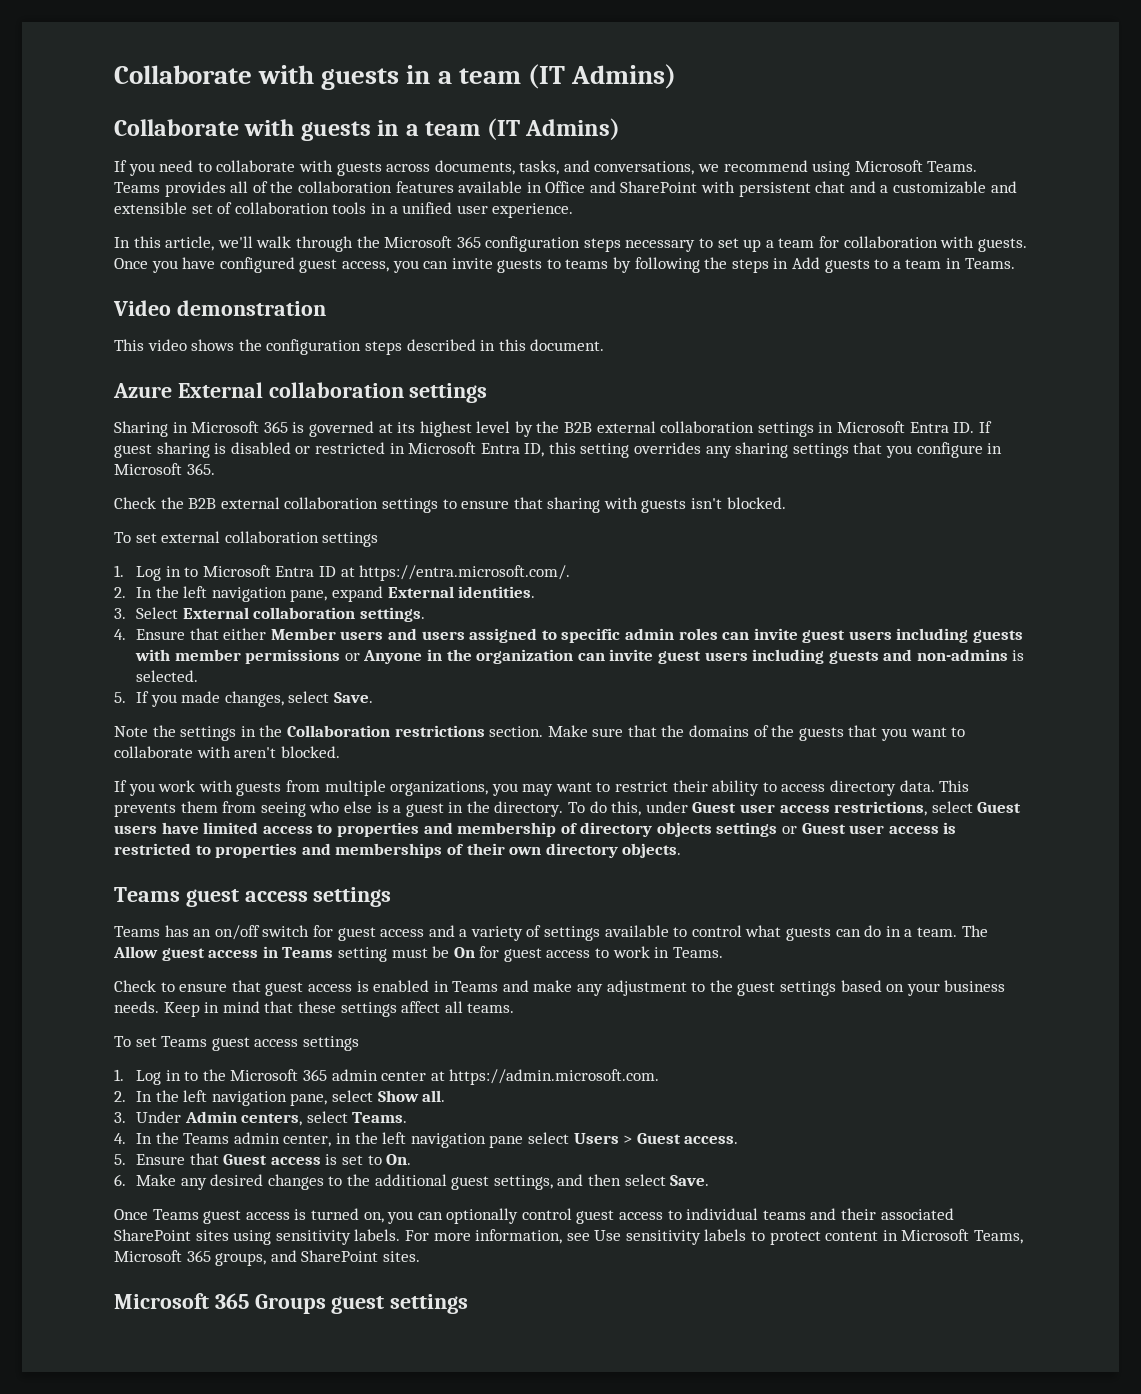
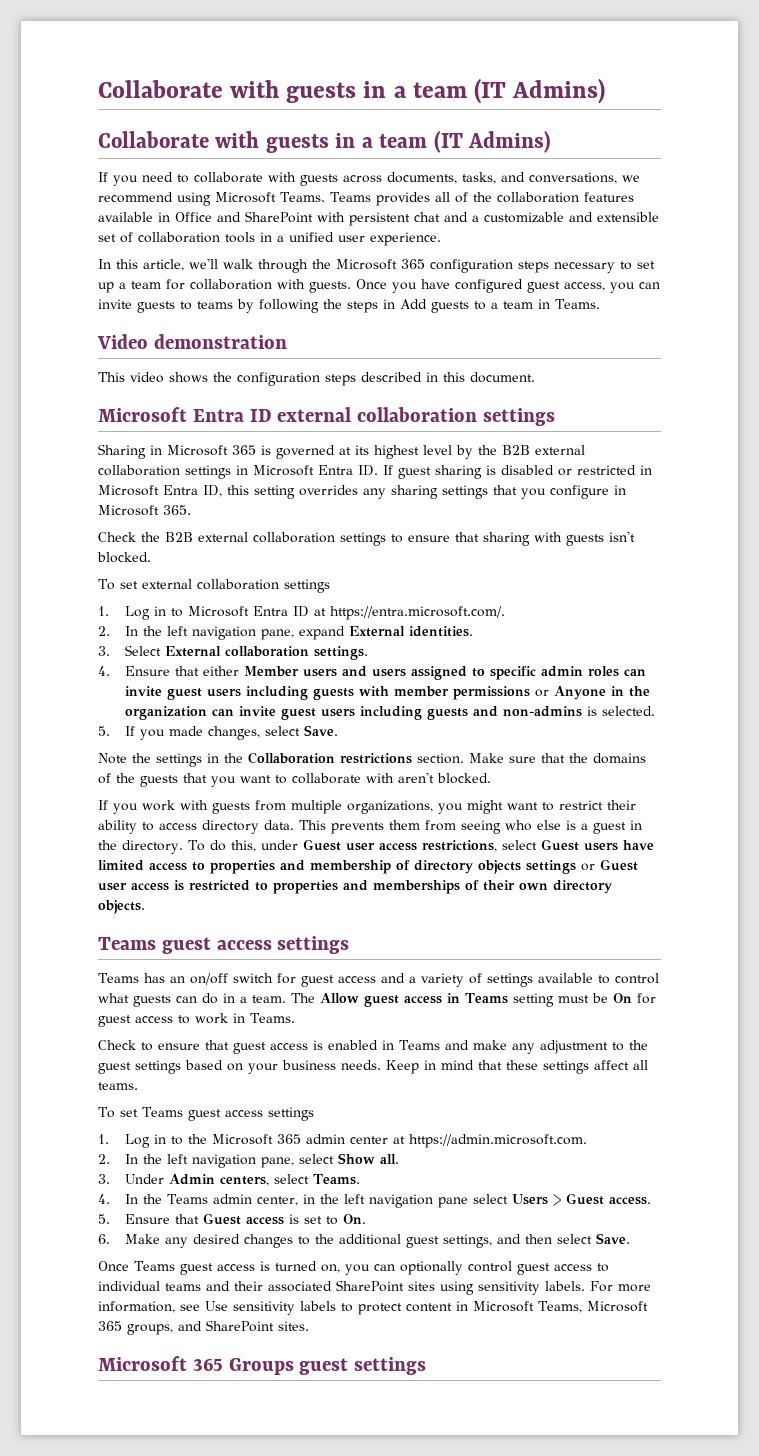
- Azure External collaboration settings
+ Microsoft Entra ID external collaboration settings
- If you work with guests from multiple organizations, you may want to restrict their ability to access directory data.
+ If you work with guests from multiple organizations, you might want to restrict their ability to access directory data.

